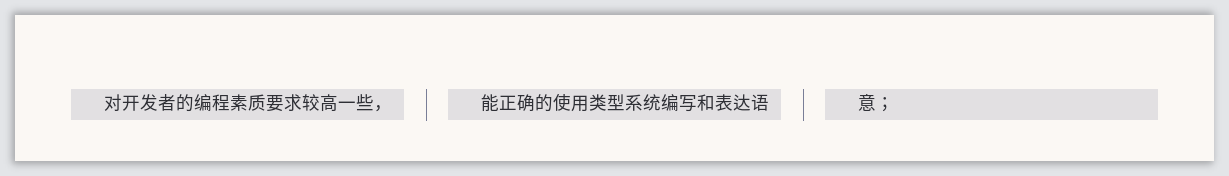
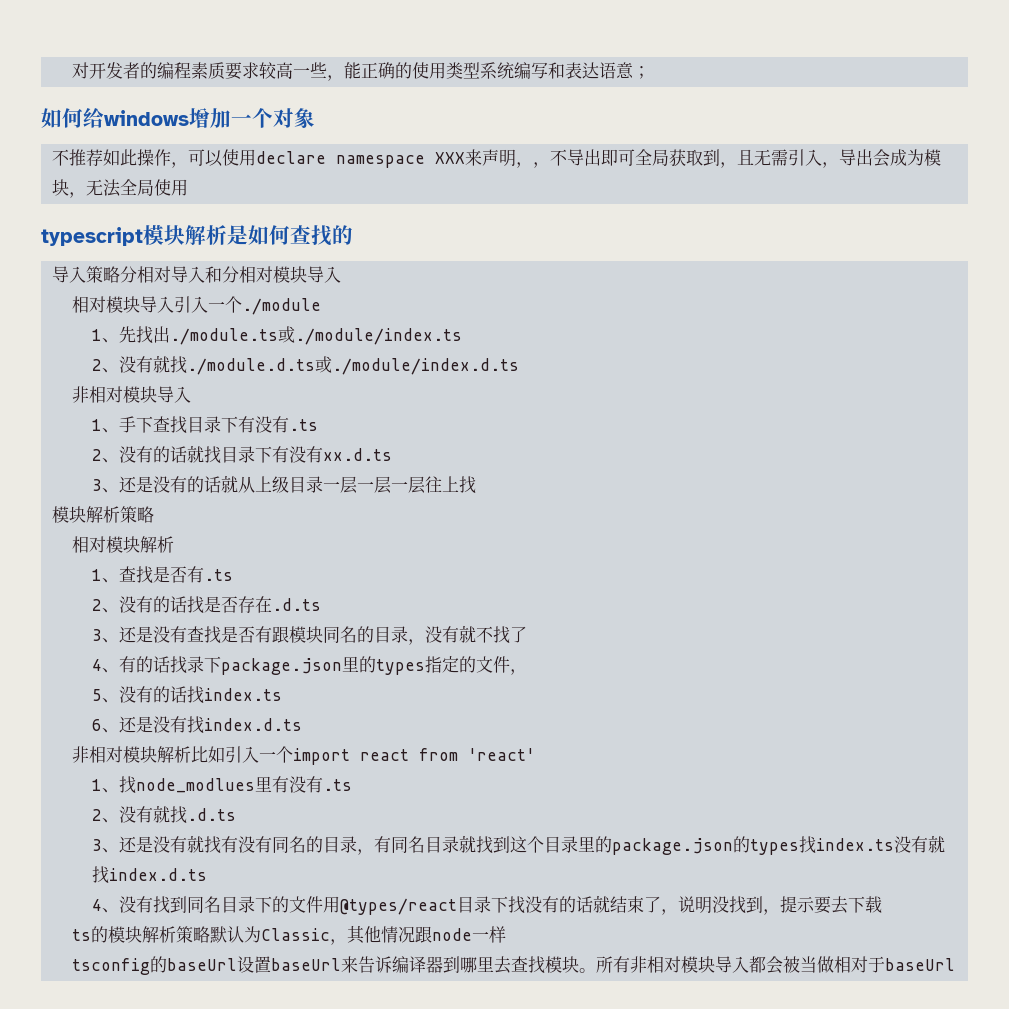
+ 如何给windows增加一个对象
+ 不推荐如此操作，可以使用declare namespace XXX来声明，，不导出即可全局获取到，且无需引入，导出会成为模块，无法全局使用
+ typescript模块解析是如何查找的
+ 导入策略分相对导入和分相对模块导入
+ 相对模块导入引入一个./module
+ 1、先找出./module.ts或./module/index.ts
+ 2、没有就找./module.d.ts或./module/index.d.ts
+ 非相对模块导入
+ 1、手下查找目录下有没有.ts
+ 2、没有的话就找目录下有没有xx.d.ts
+ 3、还是没有的话就从上级目录一层一层一层往上找
+ 模块解析策略
+ 相对模块解析
+ 1、查找是否有.ts
+ 2、没有的话找是否存在.d.ts
+ 3、还是没有查找是否有跟模块同名的目录，没有就不找了
+ 4、有的话找录下package.json里的types指定的文件，
+ 5、没有的话找index.ts
+ 6、还是没有找index.d.ts
+ 非相对模块解析比如引入一个import react from 'react'
+ 1、找node_modlues里有没有.ts
+ 2、没有就找.d.ts
+ 3、还是没有就找有没有同名的目录，有同名目录就找到这个目录里的package.json的types找index.ts没有就找index.d.ts
+ 4、没有找到同名目录下的文件用@types/react目录下找没有的话就结束了，说明没找到，提示要去下载
+ ts的模块解析策略默认为Classic，其他情况跟node一样
+ tsconfig的baseUrl设置baseUrl来告诉编译器到哪里去查找模块。所有非相对模块导入都会被当做相对于baseUrl

